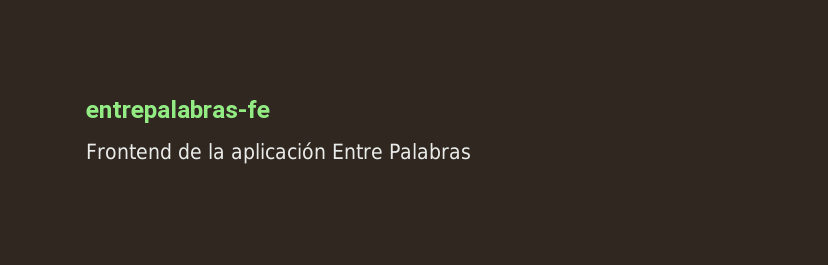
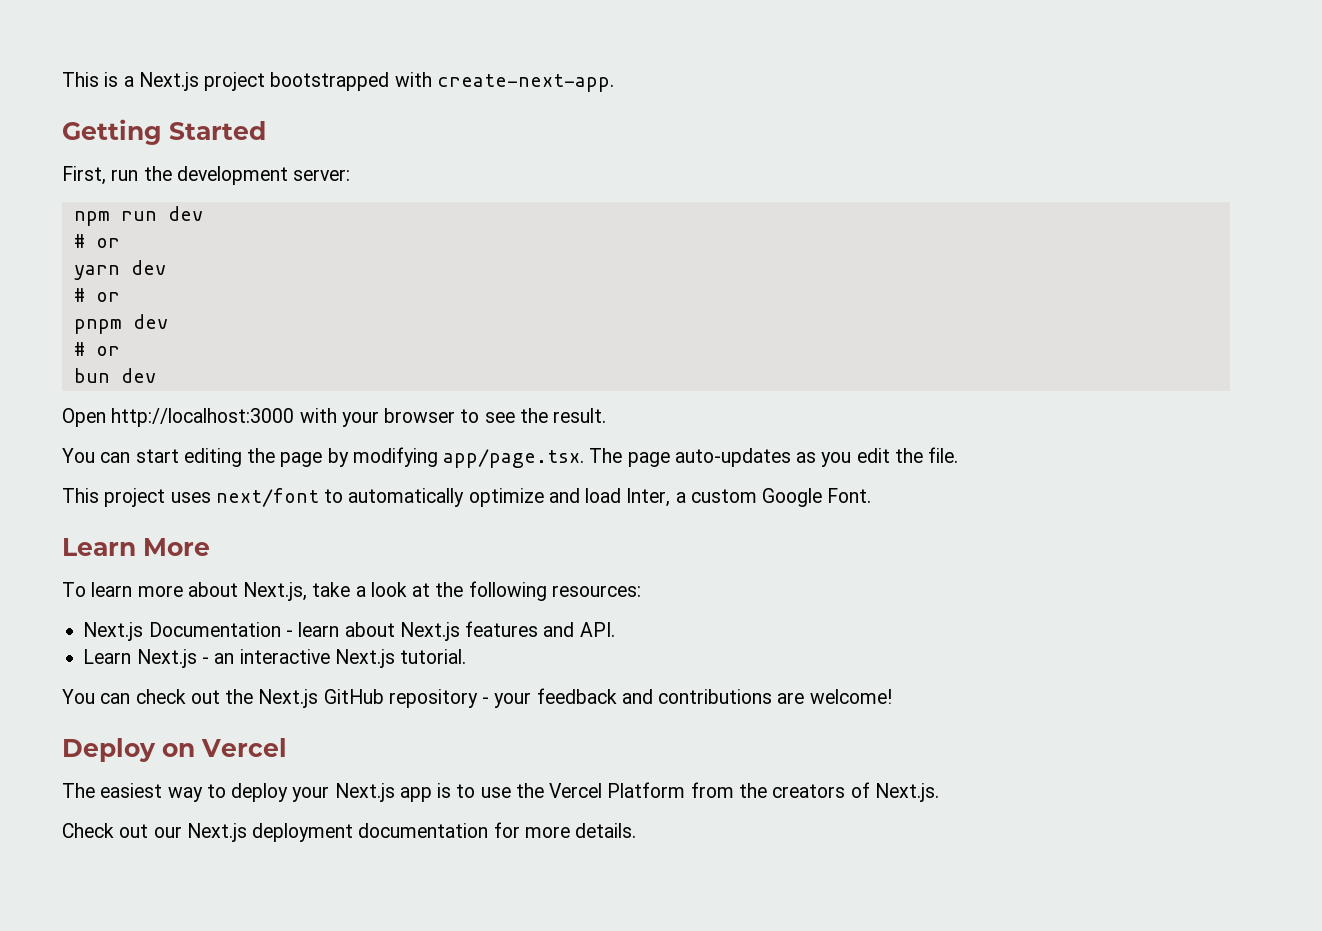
- entrepalabras-fe
- Frontend de la aplicación Entre Palabras
+ This is a Next.js project bootstrapped with create-next-app.
+ Getting Started
+ First, run the development server:
+ npm run dev
+ # or
+ yarn dev
+ # or
+ pnpm dev
+ # or
+ bun dev
+ Open http://localhost:3000 with your browser to see the result.
+ You can start editing the page by modifying app/page.tsx. The page auto-updates as you edit the file.
+ This project uses next/font to automatically optimize and load Inter, a custom Google Font.
+ Learn More
+ To learn more about Next.js, take a look at the following resources:
+ Next.js Documentation - learn about Next.js features and API.
+ Learn Next.js - an interactive Next.js tutorial.
+ You can check out the Next.js GitHub repository - your feedback and contributions are welcome!
+ Deploy on Vercel
+ The easiest way to deploy your Next.js app is to use the Vercel Platform from the creators of Next.js.
+ Check out our Next.js deployment documentation for more details.

